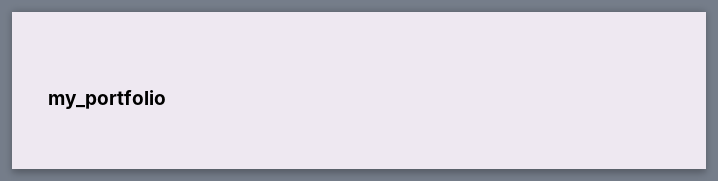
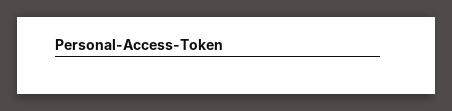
- my_portfolio
+ Personal-Access-Token

